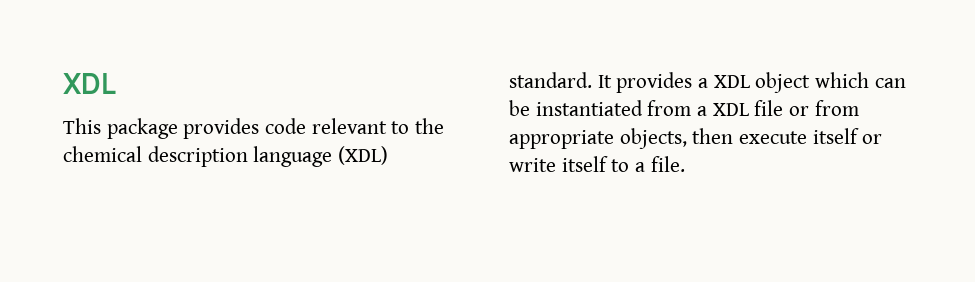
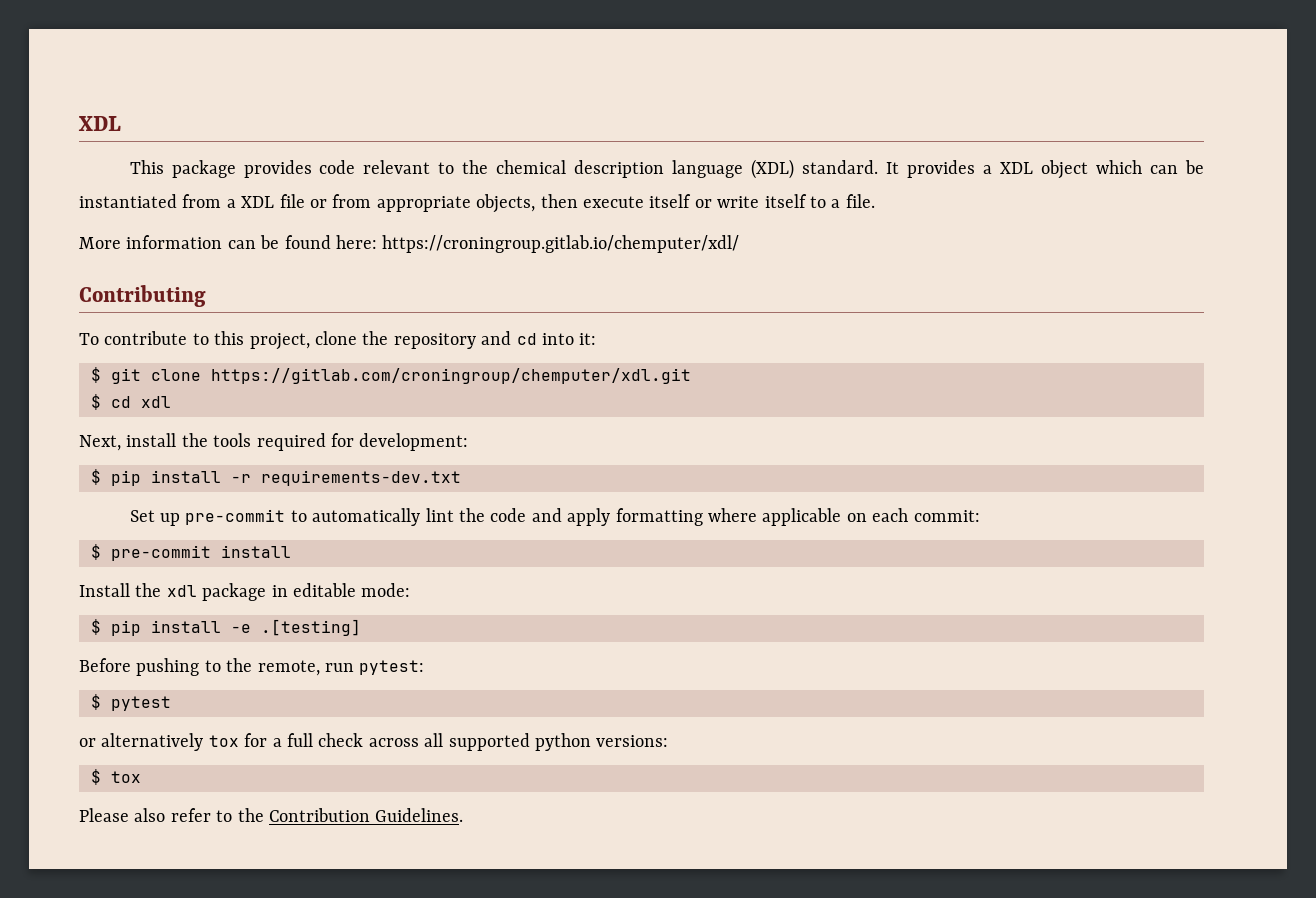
+ More information can be found here: https://croningroup.gitlab.io/chemputer/xdl/
+ Contributing
+ To contribute to this project, clone the repository and cd into it:
+ $ git clone https://gitlab.com/croningroup/chemputer/xdl.git
+ $ cd xdl
+ Next, install the tools required for development:
+ $ pip install -r requirements-dev.txt
+ Set up pre-commit to automatically lint the code and apply formatting where applicable on each commit:
+ $ pre-commit install
+ Install the xdl package in editable mode:
+ $ pip install -e .[testing]
+ Before pushing to the remote, run pytest:
+ $ pytest
+ or alternatively tox for a full check across all supported python versions:
+ $ tox
+ Please also refer to the Contribution Guidelines.

